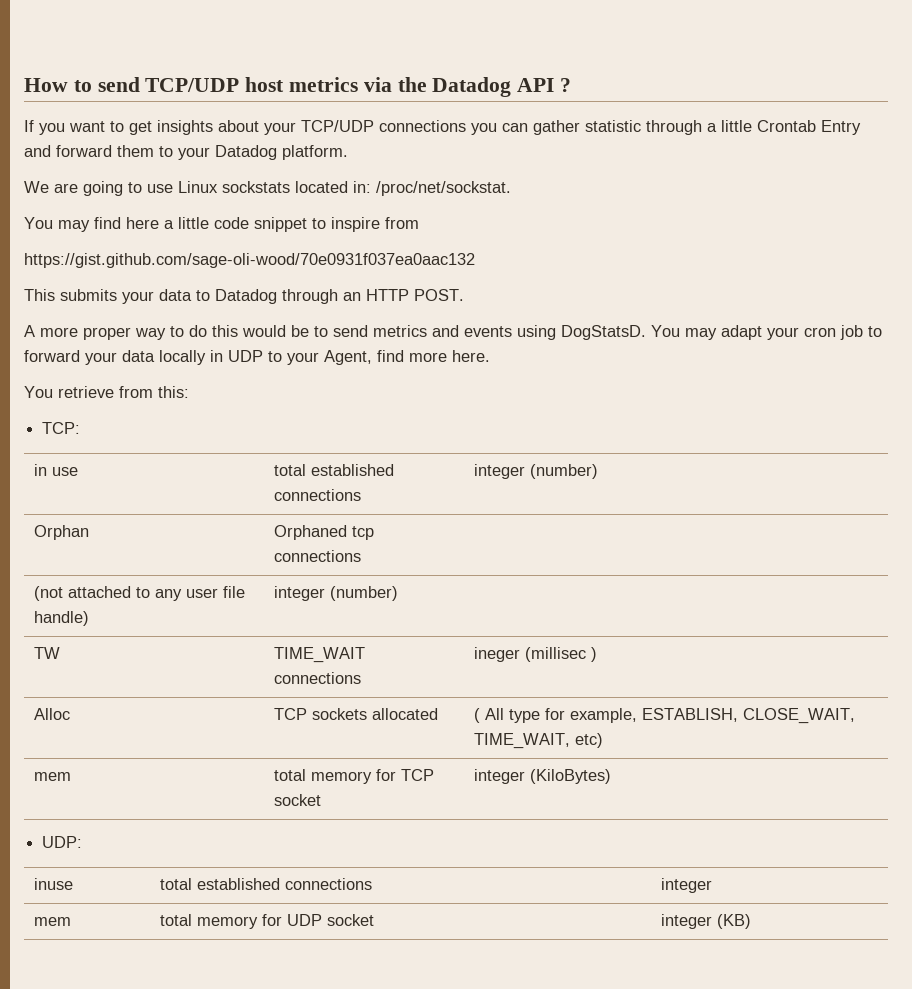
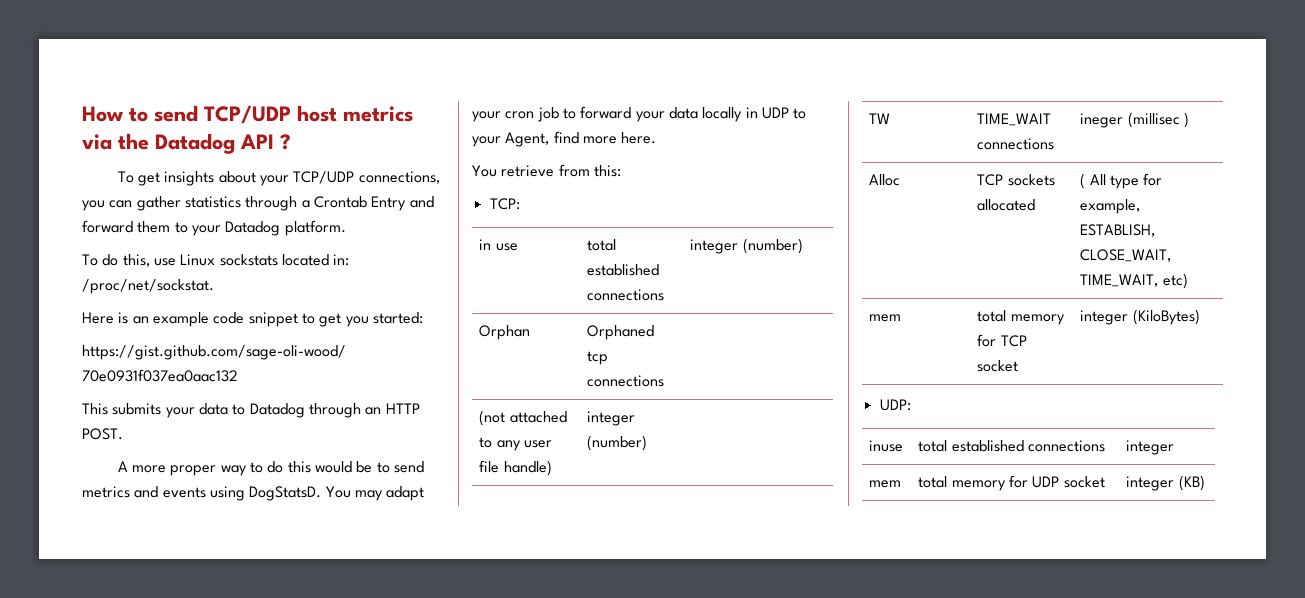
- If you want to get insights about your TCP/UDP connections you can gather statistic through a little Crontab Entry and forward them to your Datadog platform.
+ To get insights about your TCP/UDP connections, you can gather statistics through a Crontab Entry and forward them to your Datadog platform.
- We are going to use Linux sockstats located in: /proc/net/sockstat.
+ To do this, use Linux sockstats located in: /proc/net/sockstat.
- You may find here a little code snippet to inspire from
+ Here is an example code snippet to get you started:

